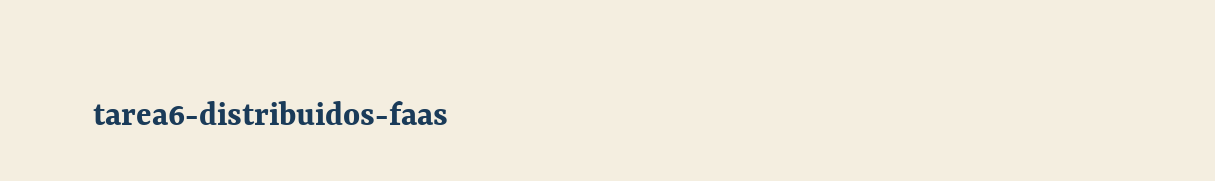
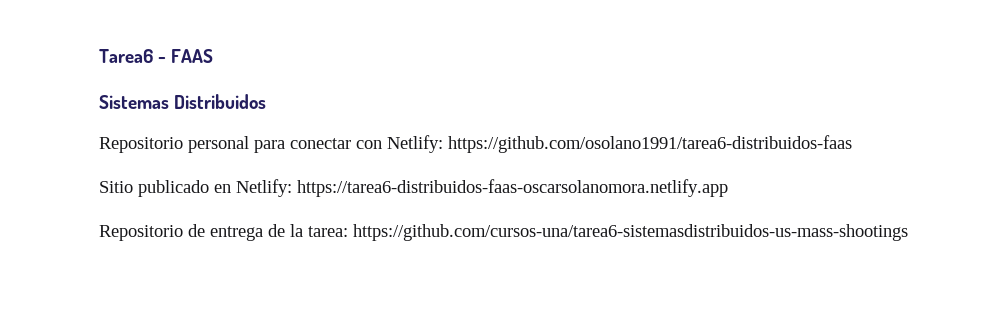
- tarea6-distribuidos-faas
+ Tarea6 - FAAS
+ Sistemas Distribuidos
+ Repositorio personal para conectar con Netlify: https://github.com/osolano1991/tarea6-distribuidos-faas
+ Sitio publicado en Netlify: https://tarea6-distribuidos-faas-oscarsolanomora.netlify.app
+ Repositorio de entrega de la tarea: https://github.com/cursos-una/tarea6-sistemasdistribuidos-us-mass-shootings

